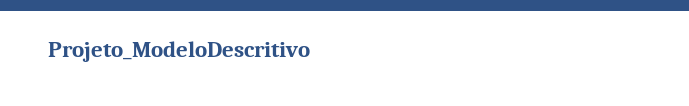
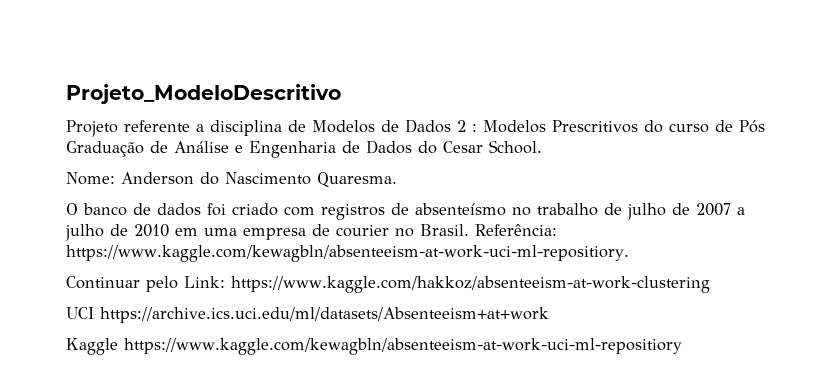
+ Projeto referente a disciplina de Modelos de Dados 2 : Modelos Prescritivos do curso de Pós Graduação de Análise e Engenharia de Dados do Cesar School.
+ Nome: Anderson do Nascimento Quaresma.
+ O banco de dados foi criado com registros de absenteísmo no trabalho de julho de 2007 a julho de 2010 em uma empresa de courier no Brasil. Referência: https://www.kaggle.com/kewagbln/absenteeism-at-work-uci-ml-repositiory.
+ Continuar pelo Link: https://www.kaggle.com/hakkoz/absenteeism-at-work-clustering
+ UCI https://archive.ics.uci.edu/ml/datasets/Absenteeism+at+work
+ Kaggle https://www.kaggle.com/kewagbln/absenteeism-at-work-uci-ml-repositiory

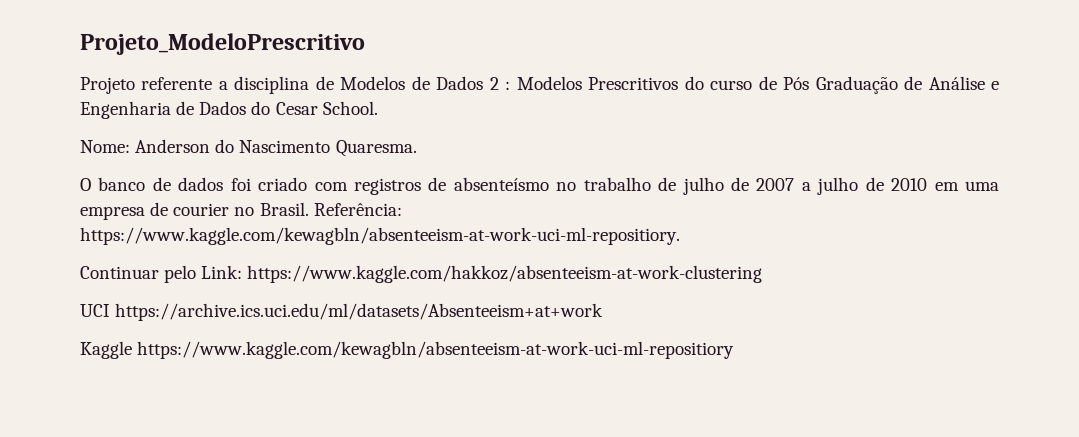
- Projeto_ModeloDescritivo
+ Projeto_ModeloPrescritivo

